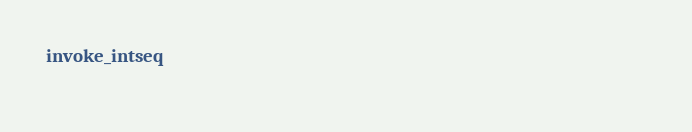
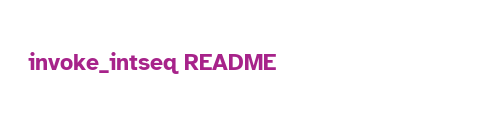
- invoke_intseq
+ invoke_intseq README

